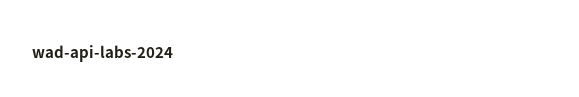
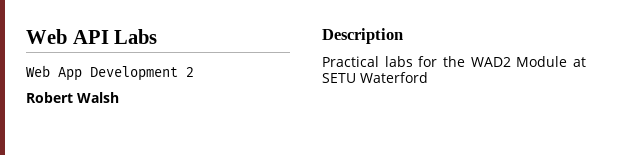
- wad-api-labs-2024
+ Web API Labs
+ Web App Development 2
+ Robert Walsh
+ Description
+ Practical labs for the WAD2 Module at SETU Waterford

